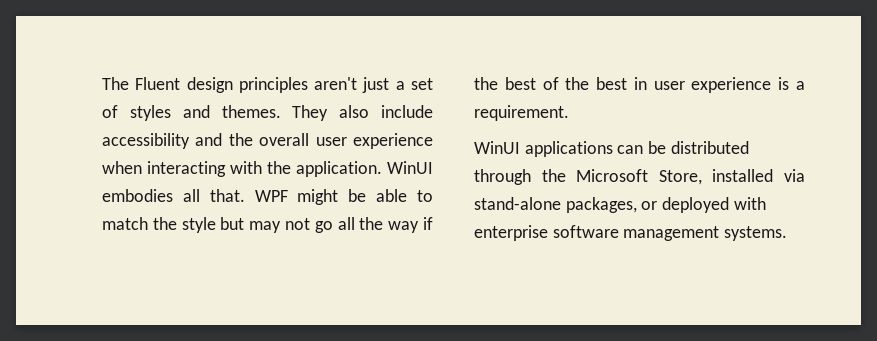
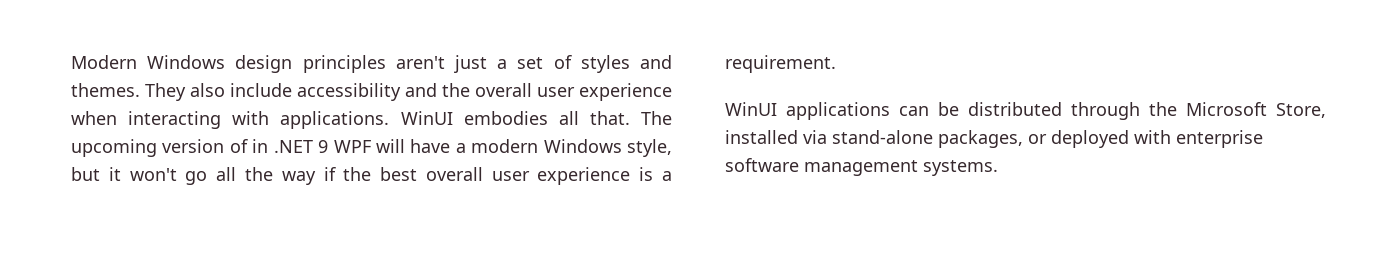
- The Fluent design principles aren't just a set of styles and themes.
+ Modern Windows design principles aren't just a set of styles and themes.
- They also include accessibility and the overall user experience when interacting with the application.
+ They also include accessibility and the overall user experience when interacting with applications.
- WPF might be able to match the style but may not go all the way if the best of the best in user experience is a requirement.
+ The upcoming version of in .NET 9 WPF will have a modern Windows style, but it won't go all the way if the best overall user experience is a requirement.

